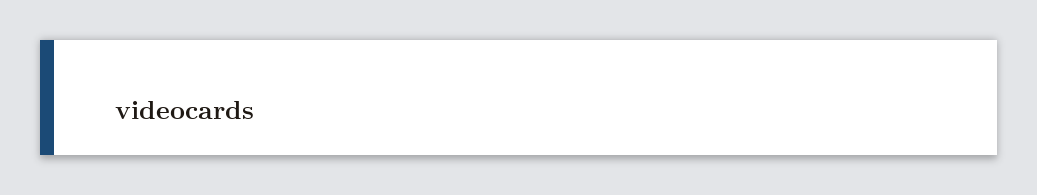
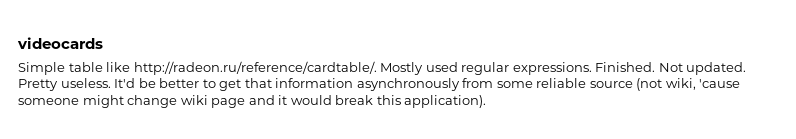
+ Simple table like http://radeon.ru/reference/cardtable/. Mostly used regular expressions. Finished. Not updated. Pretty useless. It'd be better to get that information asynchronously from some reliable source (not wiki, 'cause someone might change wiki page and it would break this application).

